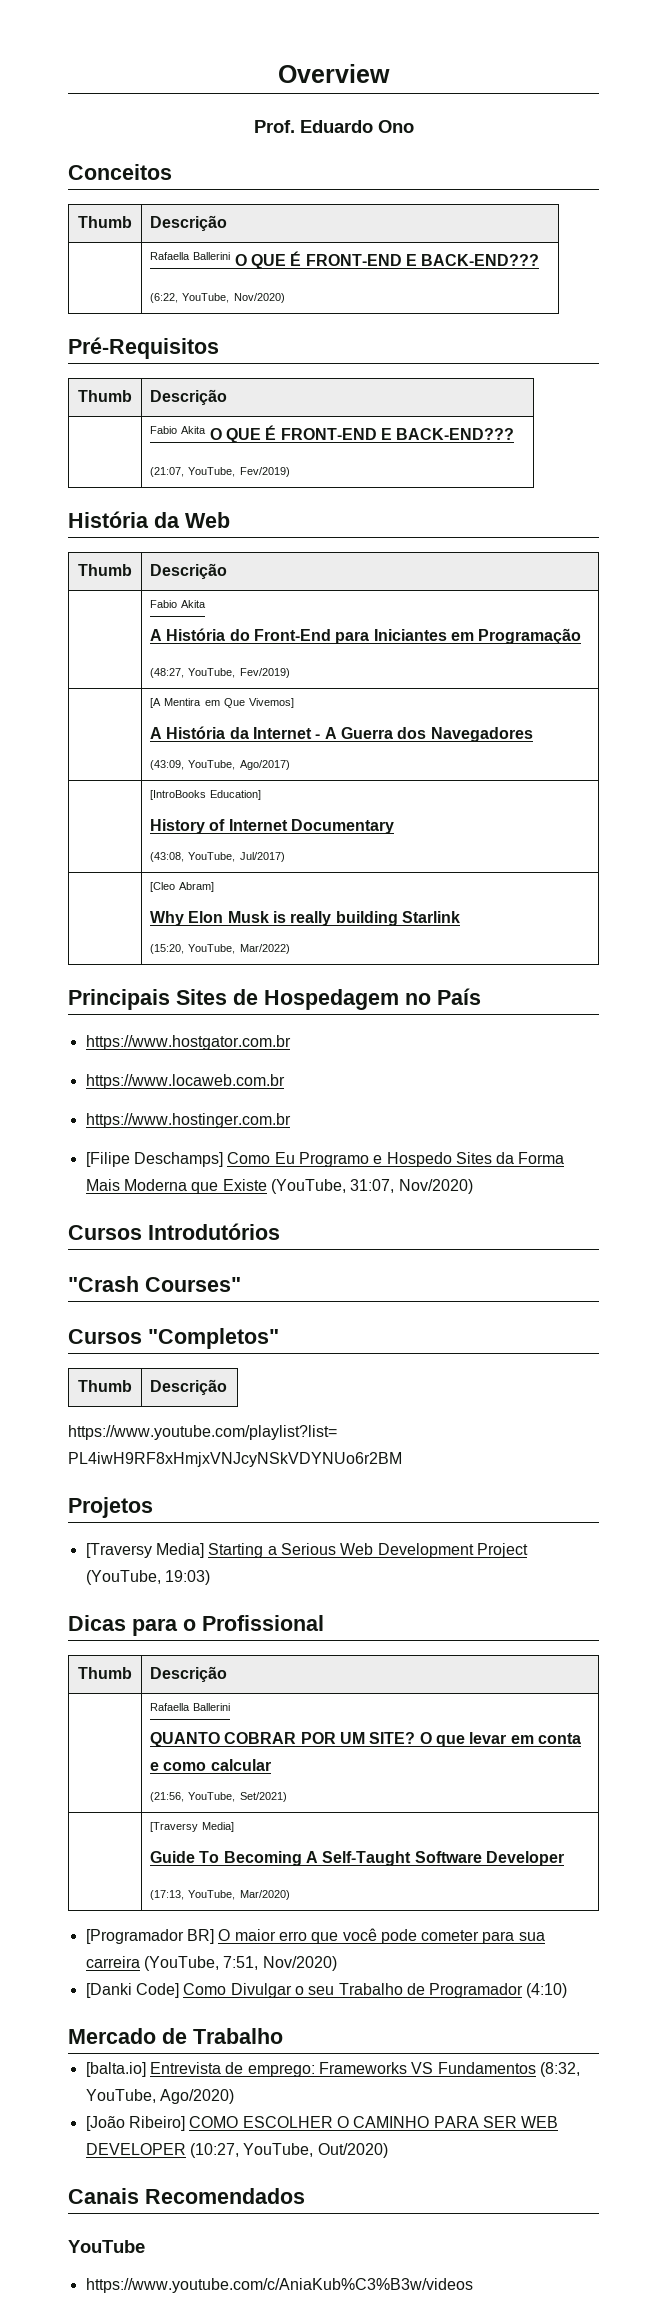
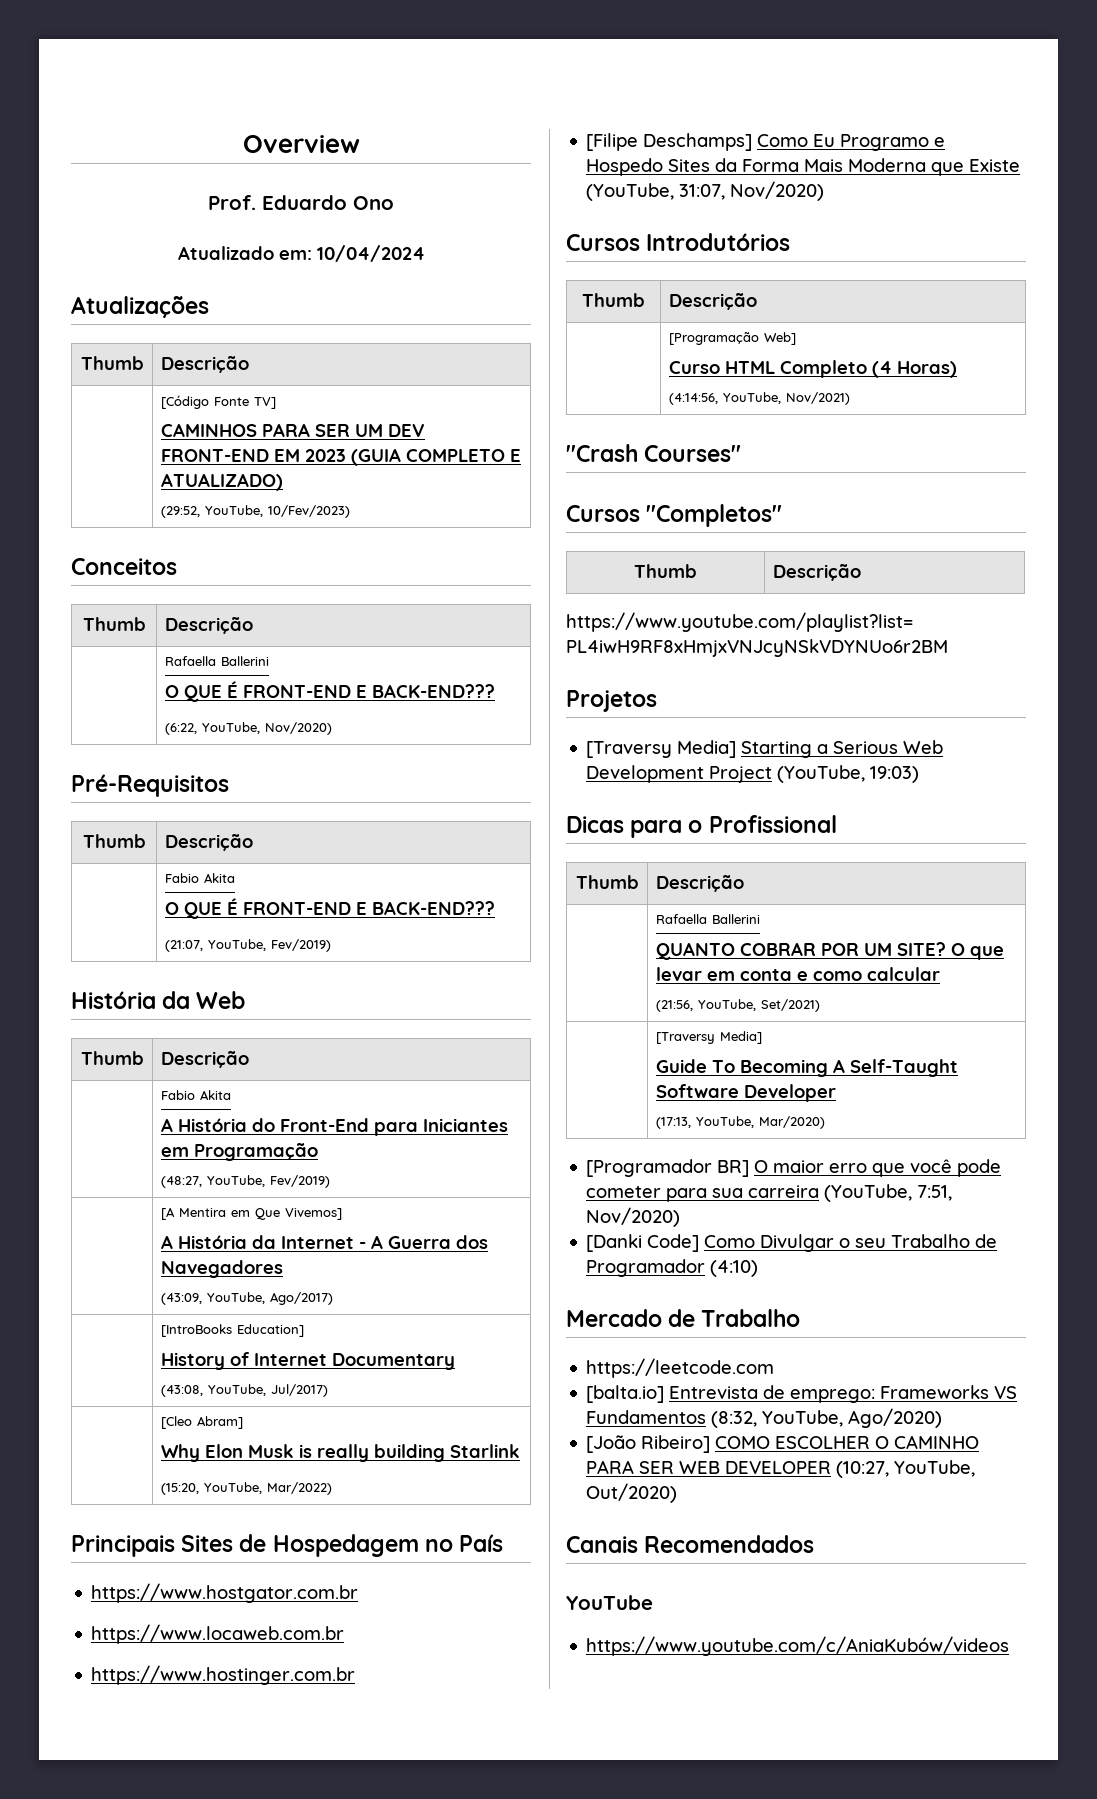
+ Atualizado em: 10/04/2024
+ Atualizações
+ Thumb | Descrição
+ | [Código Fonte TV]
+ CAMINHOS PARA SER UM DEV FRONT-END EM 2023 (GUIA COMPLETO E ATUALIZADO)
+ (29:52, YouTube, 10/Fev/2023)
  Conceitos
  Thumb | Descrição
- | Rafaella Ballerini O QUE É FRONT-END E BACK-END???
+ | Rafaella Ballerini
+ O QUE É FRONT-END E BACK-END???
  Pré-Requisitos
  Thumb | Descrição
- | Fabio Akita O QUE É FRONT-END E BACK-END???
+ | Fabio Akita
+ O QUE É FRONT-END E BACK-END???
  Cursos Introdutórios
+ Thumb | Descrição
+ | [Programação Web]
+ Curso HTML Completo (4 Horas)
+ (4:14:56, YouTube, Nov/2021)
+ https://leetcode.com
- https://www.youtube.com/c/AniaKub%C3%B3w/videos
+ https://www.youtube.com/c/AniaKubów/videos

